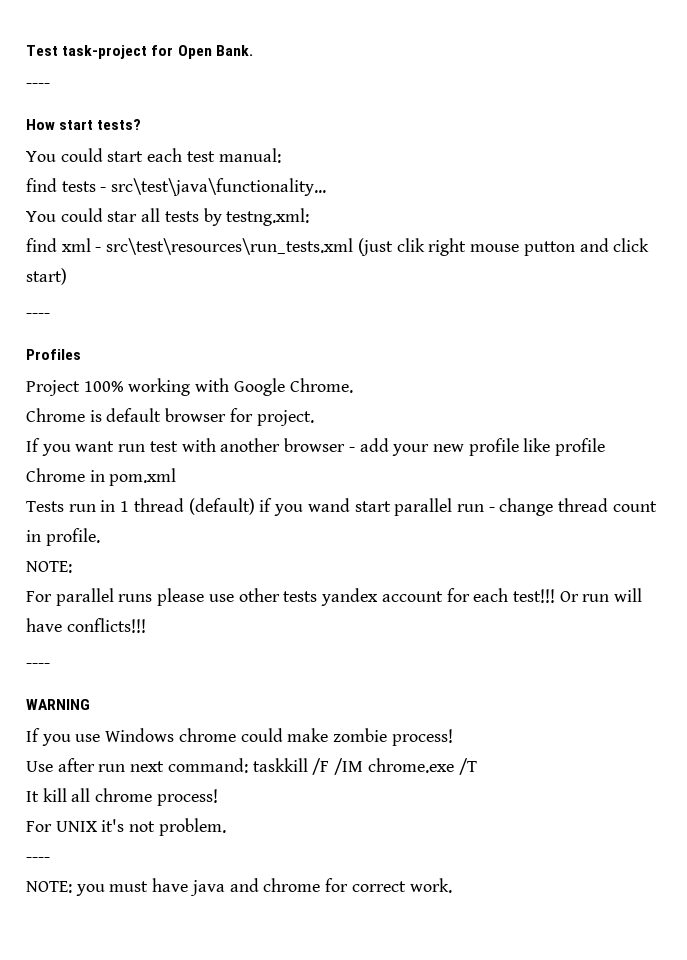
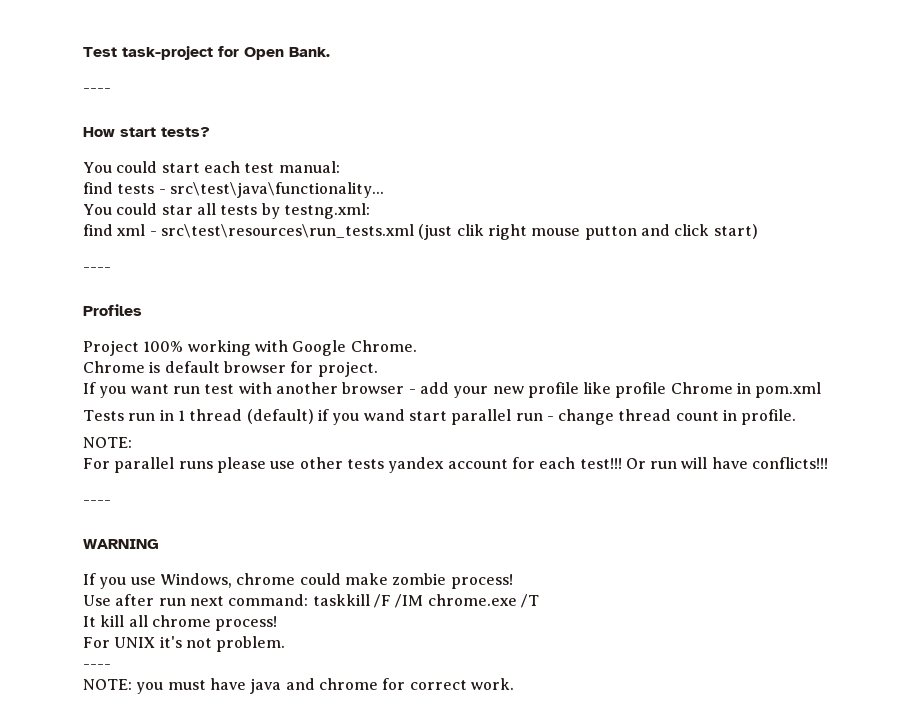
- If you use Windows chrome could make zombie process!
+ If you use Windows, chrome could make zombie process!

